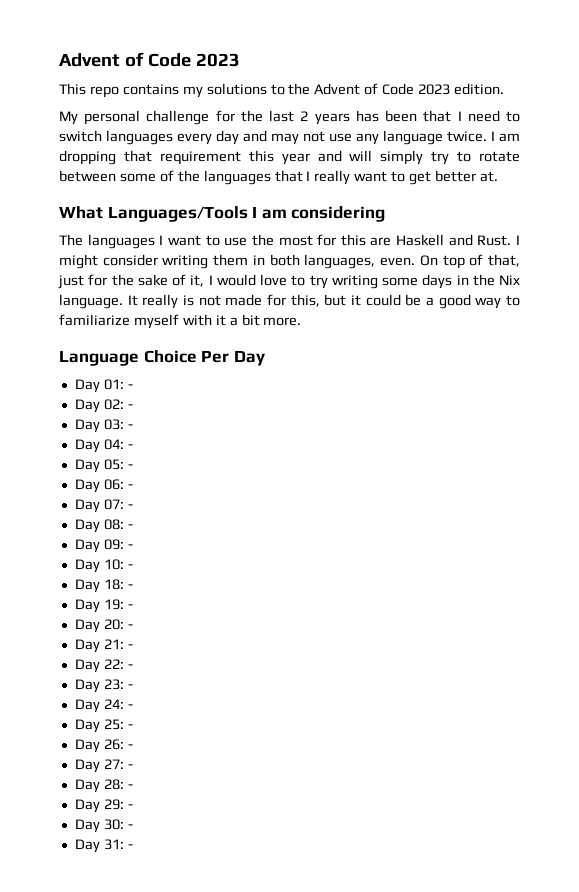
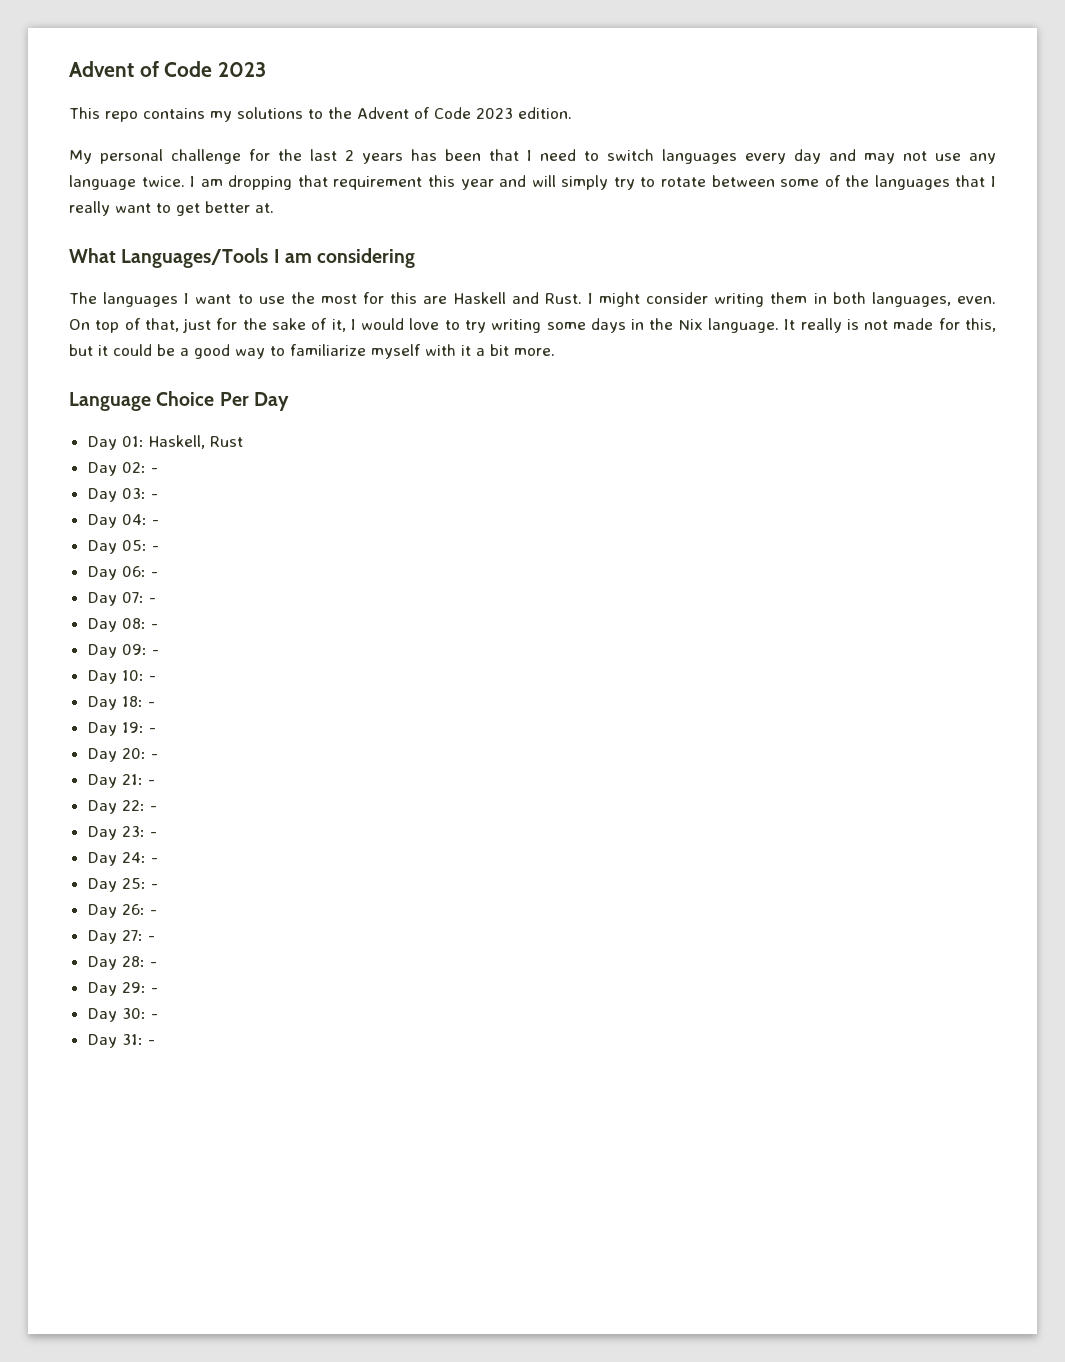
- Day 01: -
+ Day 01: Haskell, Rust

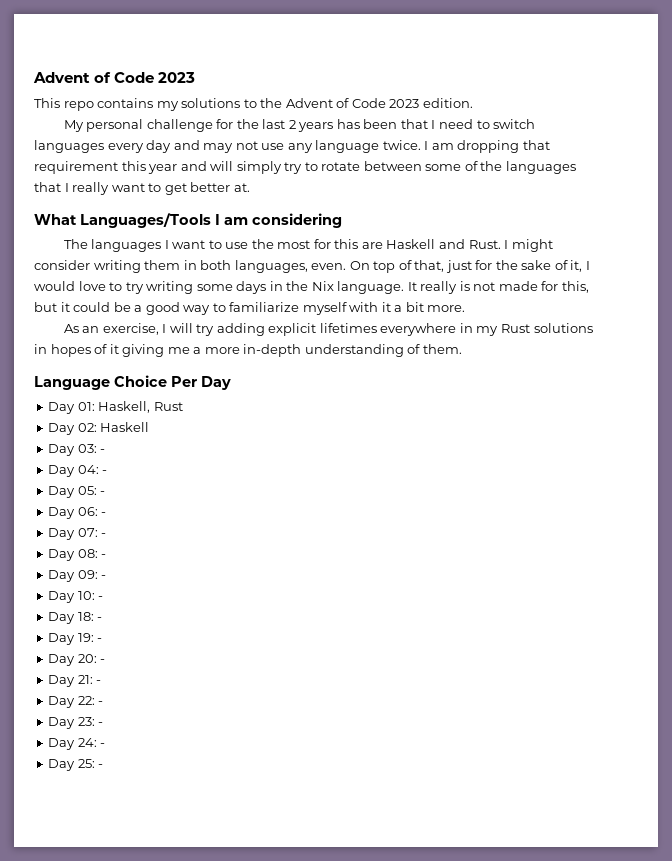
+ As an exercise, I will try adding explicit lifetimes everywhere in my Rust solutions in hopes of it giving me a more in-depth understanding of them.
- Day 02: -
+ Day 02: Haskell
- Day 26: -
- Day 27: -
- Day 28: -
- Day 29: -
- Day 30: -
- Day 31: -

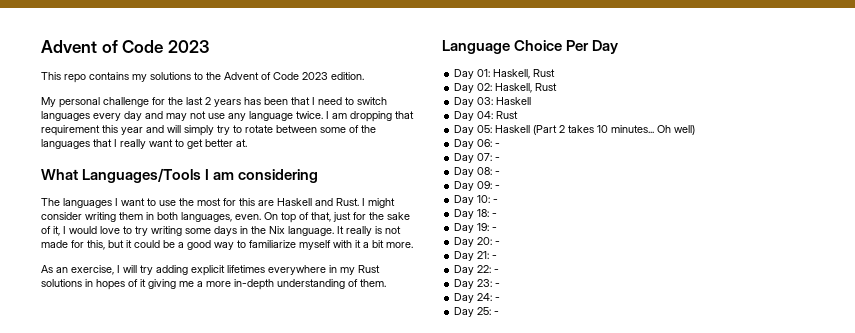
- Day 02: Haskell
- Day 03: -
+ Day 02: Haskell, Rust
+ Day 03: Haskell
- Day 04: -
+ Day 04: Rust
- Day 05: -
+ Day 05: Haskell (Part 2 takes 10 minutes... Oh well)

